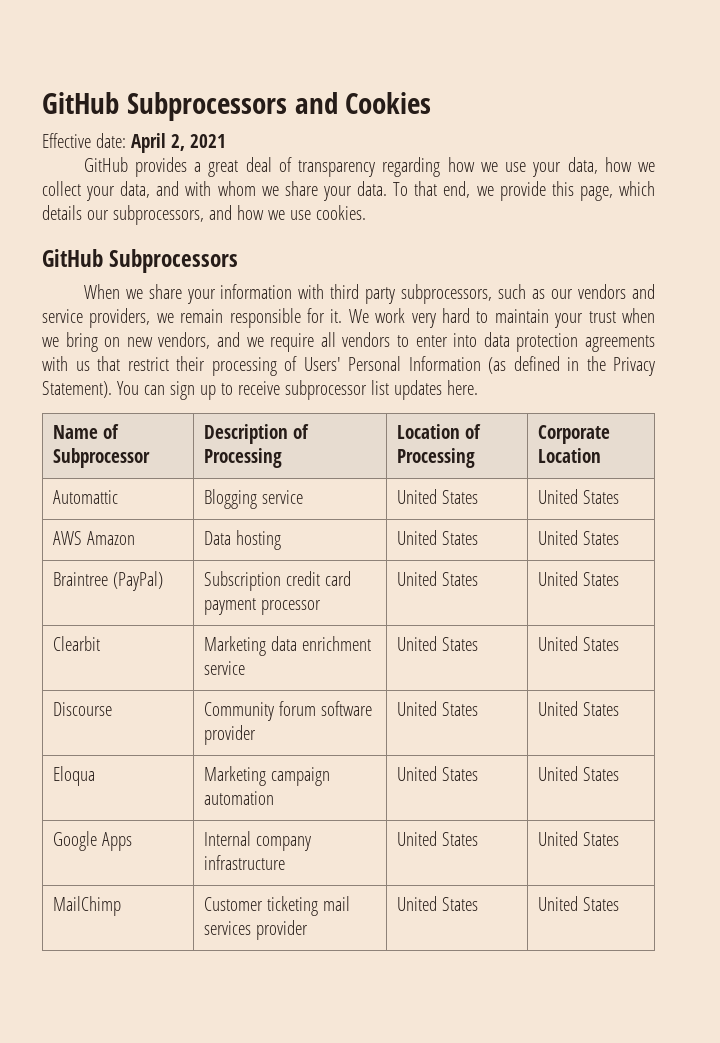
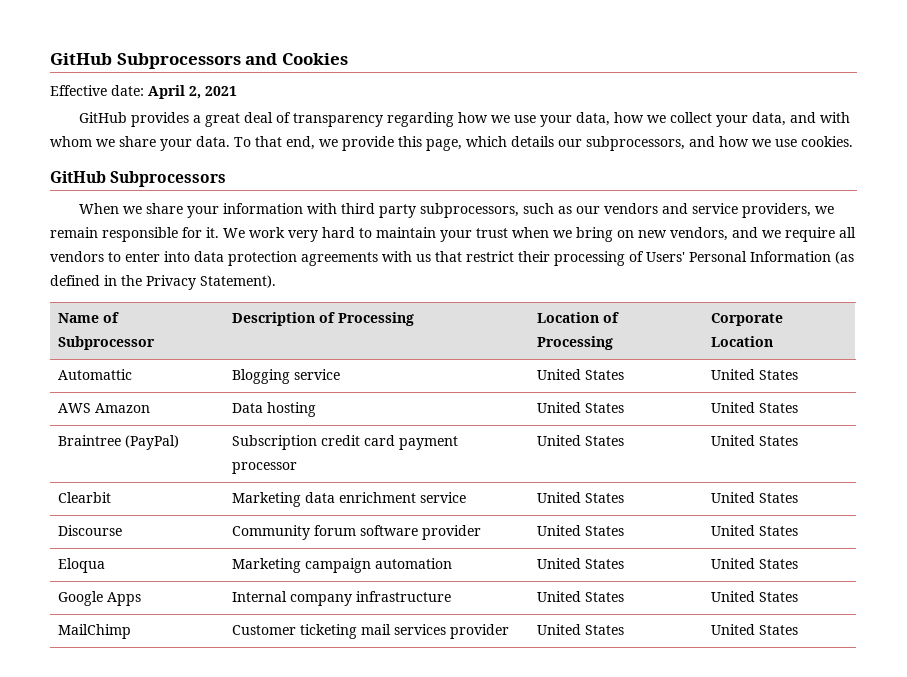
- You can sign up to receive subprocessor list updates here.

